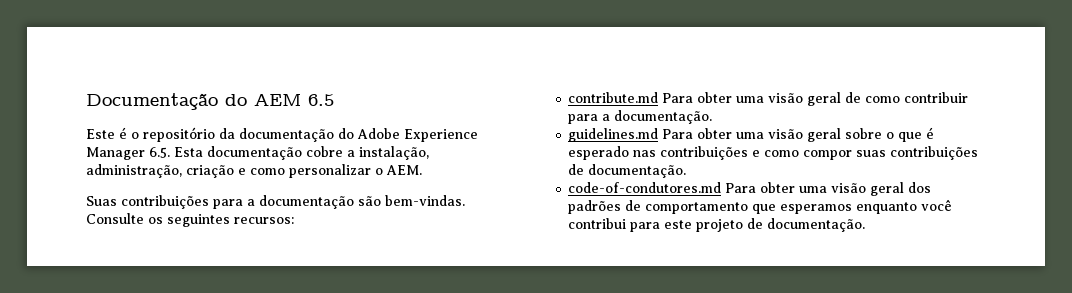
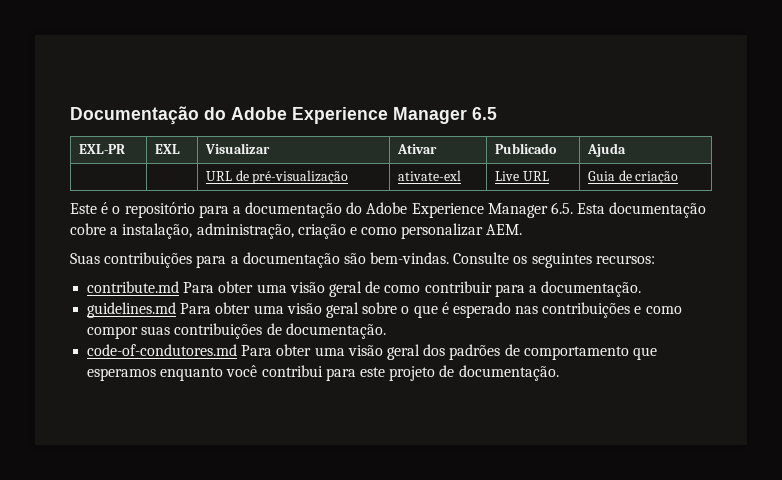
- Documentação do AEM 6.5
+ Documentação do Adobe Experience Manager 6.5
+ EXL-PR | EXL | Visualizar | Ativar | Publicado | Ajuda
+ | | URL de pré-visualização | ativate-exl | Live URL | Guia de criação
- Este é o repositório da documentação do Adobe Experience Manager 6.5. Esta documentação cobre a instalação, administração, criação e como personalizar o AEM.
+ Este é o repositório para a documentação do Adobe Experience Manager 6.5. Esta documentação cobre a instalação, administração, criação e como personalizar AEM.

